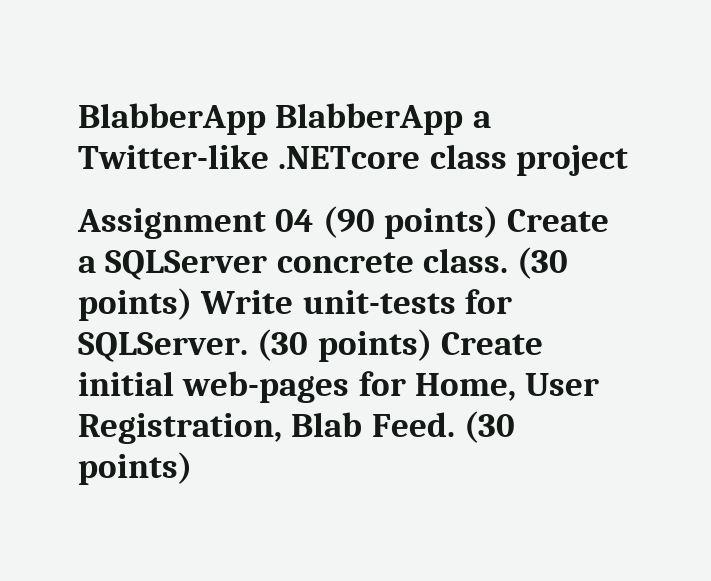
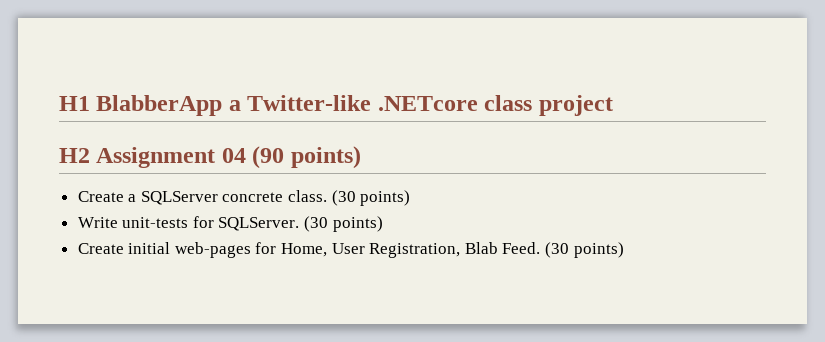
- BlabberApp BlabberApp a Twitter-like .NETcore class project
+ H1 BlabberApp a Twitter-like .NETcore class project
- Assignment 04 (90 points) Create a SQLServer concrete class. (30 points) Write unit-tests for SQLServer. (30 points) Create initial web-pages for Home, User Registration, Blab Feed.
+ H2 Assignment 04 (90 points)
+ Create a SQLServer concrete class. (30 points)
+ Write unit-tests for SQLServer. (30 points)
+ Create initial web-pages for Home, User Registration, Blab Feed.

